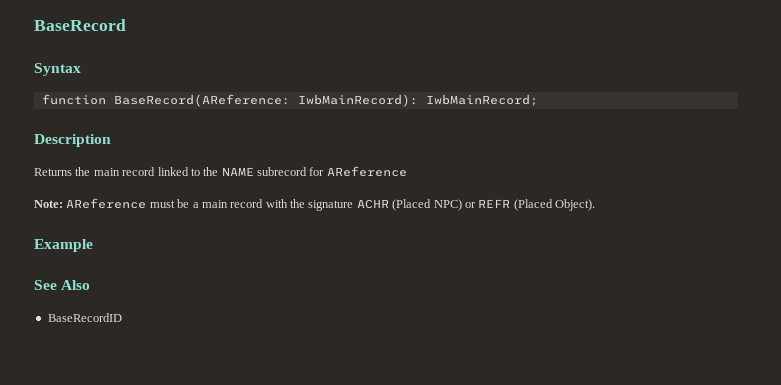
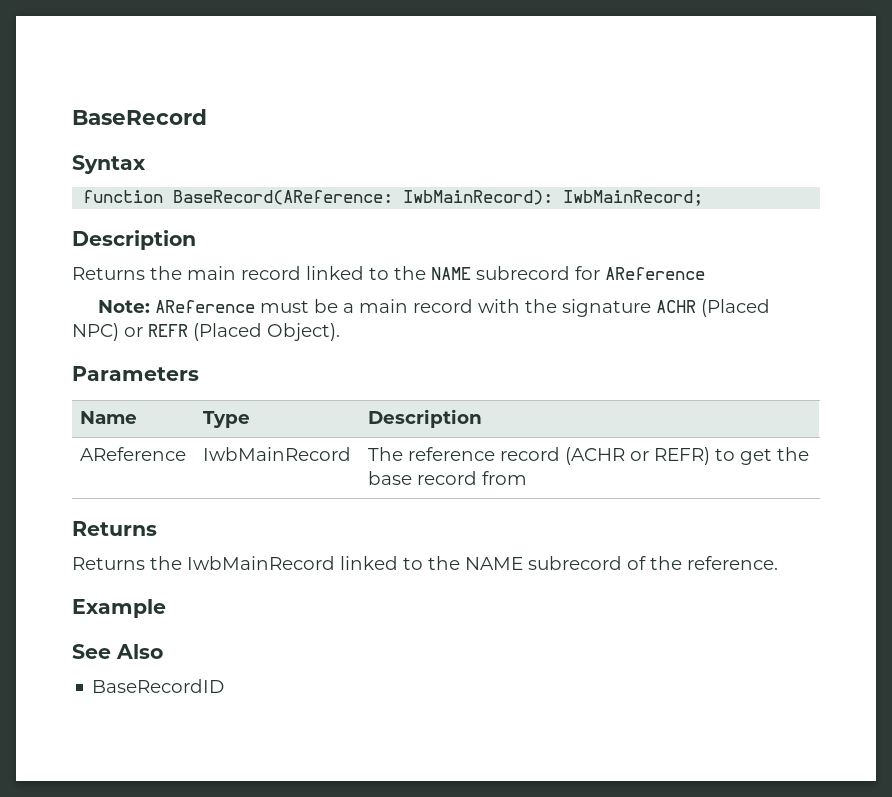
+ Parameters
+ Name | Type | Description
+ AReference | IwbMainRecord | The reference record (ACHR or REFR) to get the base record from
+ Returns
+ Returns the IwbMainRecord linked to the NAME subrecord of the reference.

